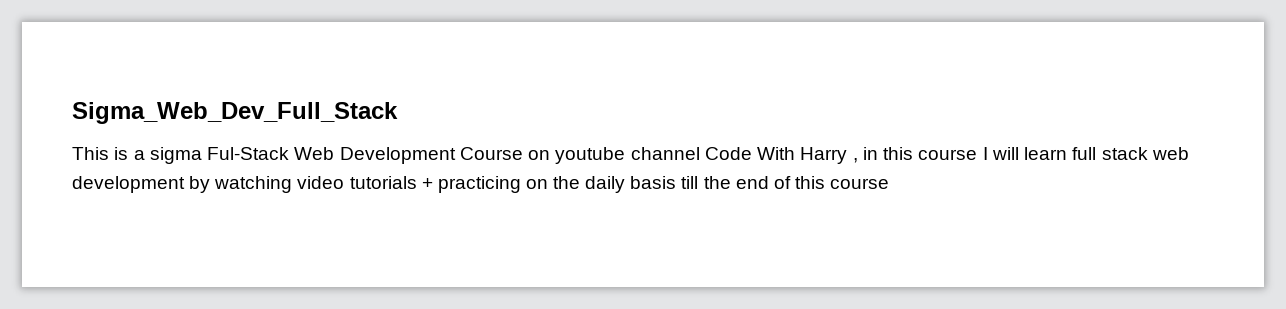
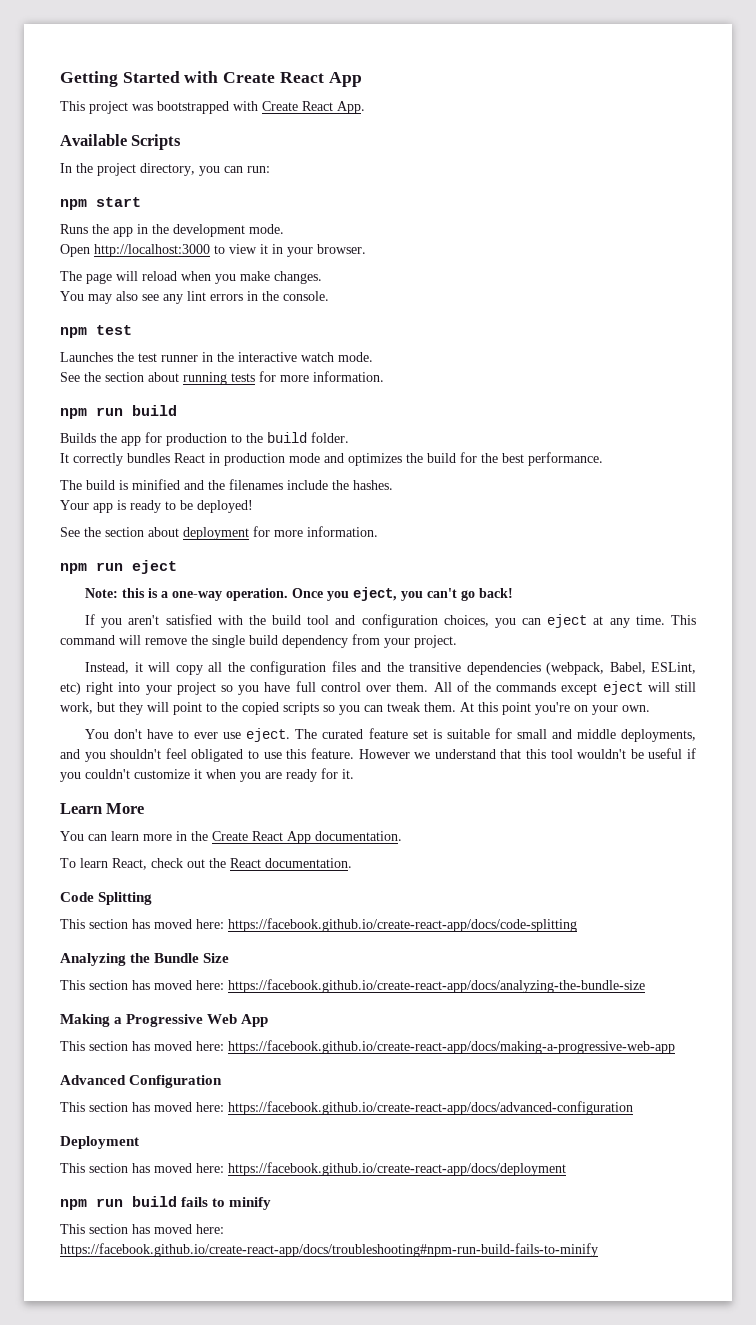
- Sigma_Web_Dev_Full_Stack
- This is a sigma Ful-Stack Web Development Course on youtube channel Code With Harry , in this course I will learn full stack web development by watching video tutorials + practicing on the daily basis till the end of this course
+ Getting Started with Create React App
+ This project was bootstrapped with Create React App.
+ Available Scripts
+ In the project directory, you can run:
+ npm start
+ Runs the app in the development mode.
+ Open http://localhost:3000 to view it in your browser.
+ The page will reload when you make changes.
+ You may also see any lint errors in the console.
+ npm test
+ Launches the test runner in the interactive watch mode.
+ See the section about running tests for more information.
+ npm run build
+ Builds the app for production to the build folder.
+ It correctly bundles React in production mode and optimizes the build for the best performance.
+ The build is minified and the filenames include the hashes.
+ Your app is ready to be deployed!
+ See the section about deployment for more information.
+ npm run eject
+ Note: this is a one-way operation. Once you eject, you can't go back!
+ If you aren't satisfied with the build tool and configuration choices, you can eject at any time. This command will remove the single build dependency from your project.
+ Instead, it will copy all the configuration files and the transitive dependencies (webpack, Babel, ESLint, etc) right into your project so you have full control over them. All of the commands except eject will still work, but they will point to the copied scripts so you can tweak them. At this point you're on your own.
+ You don't have to ever use eject. The curated feature set is suitable for small and middle deployments, and you shouldn't feel obligated to use this feature. However we understand that this tool wouldn't be useful if you couldn't customize it when you are ready for it.
+ Learn More
+ You can learn more in the Create React App documentation.
+ To learn React, check out the React documentation.
+ Code Splitting
+ This section has moved here: https://facebook.github.io/create-react-app/docs/code-splitting
+ Analyzing the Bundle Size
+ This section has moved here: https://facebook.github.io/create-react-app/docs/analyzing-the-bundle-size
+ Making a Progressive Web App
+ This section has moved here: https://facebook.github.io/create-react-app/docs/making-a-progressive-web-app
+ Advanced Configuration
+ This section has moved here: https://facebook.github.io/create-react-app/docs/advanced-configuration
+ Deployment
+ This section has moved here: https://facebook.github.io/create-react-app/docs/deployment
+ npm run build fails to minify
+ This section has moved here: https://facebook.github.io/create-react-app/docs/troubleshooting#npm-run-build-fails-to-minify

